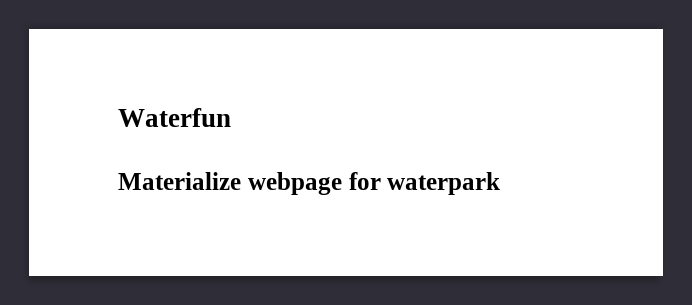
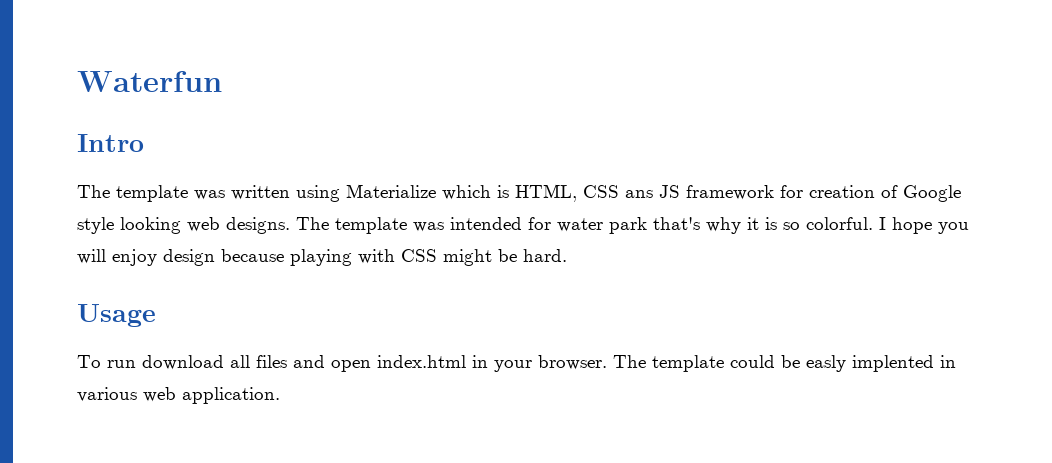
- Materialize webpage for waterpark
+ Intro
+ The template was written using Materialize which is HTML, CSS ans JS framework for creation of Google style looking web designs. The template was intended for water park that's why it is so colorful. I hope you will enjoy design because playing with CSS might be hard.
+ Usage
+ To run download all files and open index.html in your browser. The template could be easly implented in various web application.

